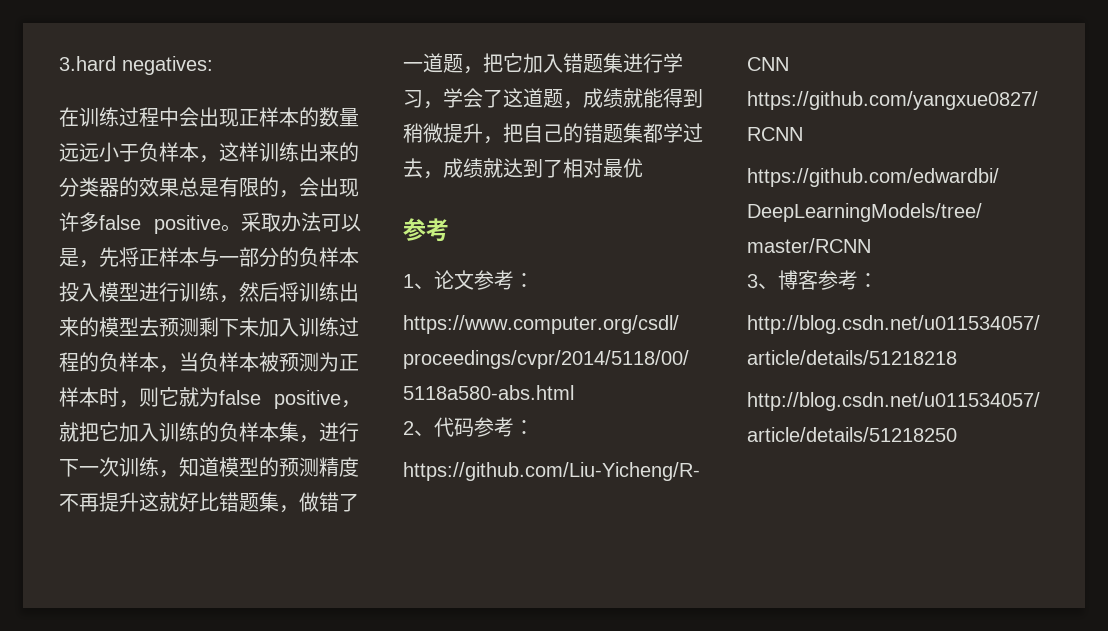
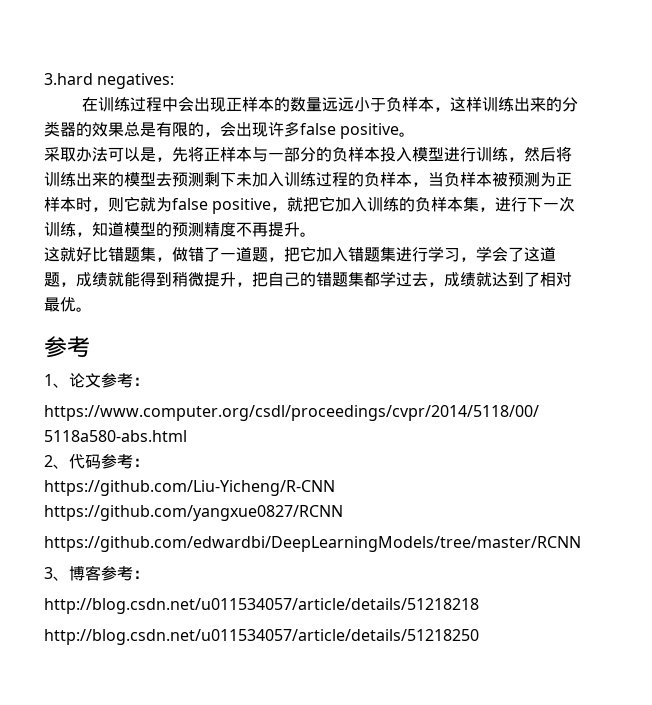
- 在训练过程中会出现正样本的数量远远小于负样本，这样训练出来的分类器的效果总是有限的，会出现许多false positive。采取办法可以是，先将正样本与一部分的负样本投入模型进行训练，然后将训练出来的模型去预测剩下未加入训练过程的负样本，当负样本被预测为正样本时，则它就为false positive，就把它加入训练的负样本集，进行下一次训练，知道模型的预测精度不再提升这就好比错题集，做错了一道题，把它加入错题集进行学习，学会了这道题，成绩就能得到稍微提升，把自己的错题集都学过去，成绩就达到了相对最优
+ 在训练过程中会出现正样本的数量远远小于负样本，这样训练出来的分类器的效果总是有限的，会出现许多false positive。
+ 采取办法可以是，先将正样本与一部分的负样本投入模型进行训练，然后将训练出来的模型去预测剩下未加入训练过程的负样本，当负样本被预测为正样本时，则它就为false positive，就把它加入训练的负样本集，进行下一次训练，知道模型的预测精度不再提升。
+ 这就好比错题集，做错了一道题，把它加入错题集进行学习，学会了这道题，成绩就能得到稍微提升，把自己的错题集都学过去，成绩就达到了相对最优。

